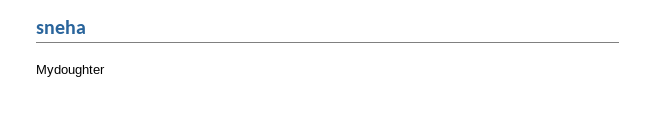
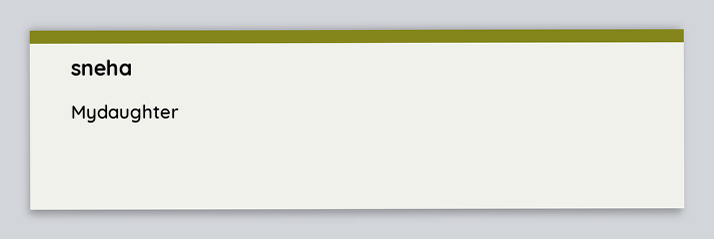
- Mydoughter
+ Mydaughter

